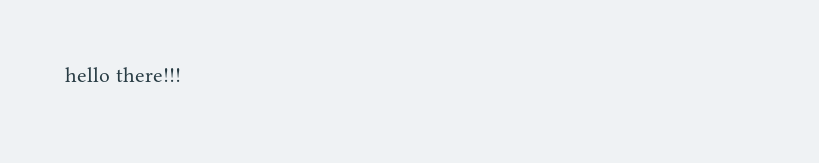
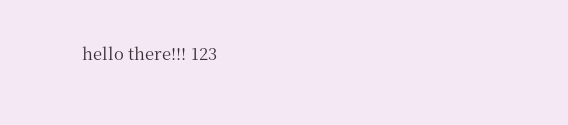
+ 123

